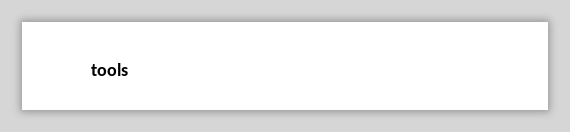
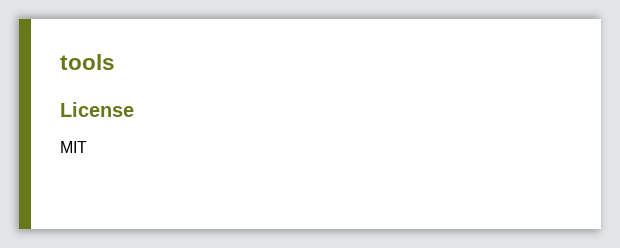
+ License
+ MIT

